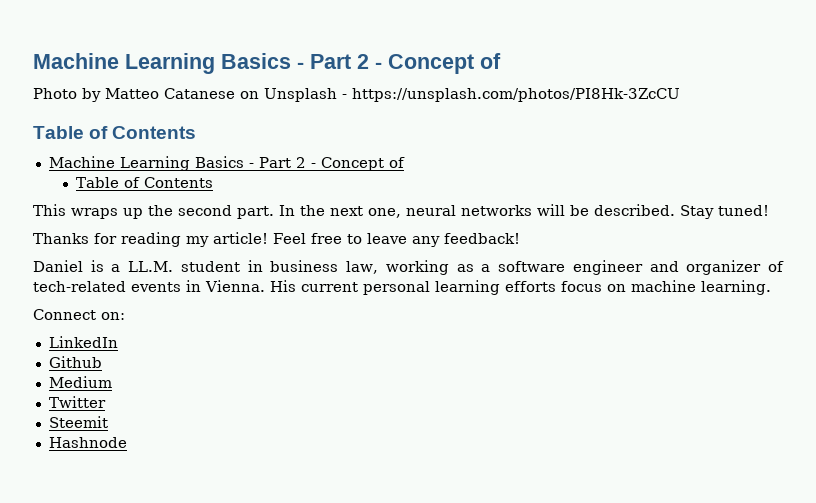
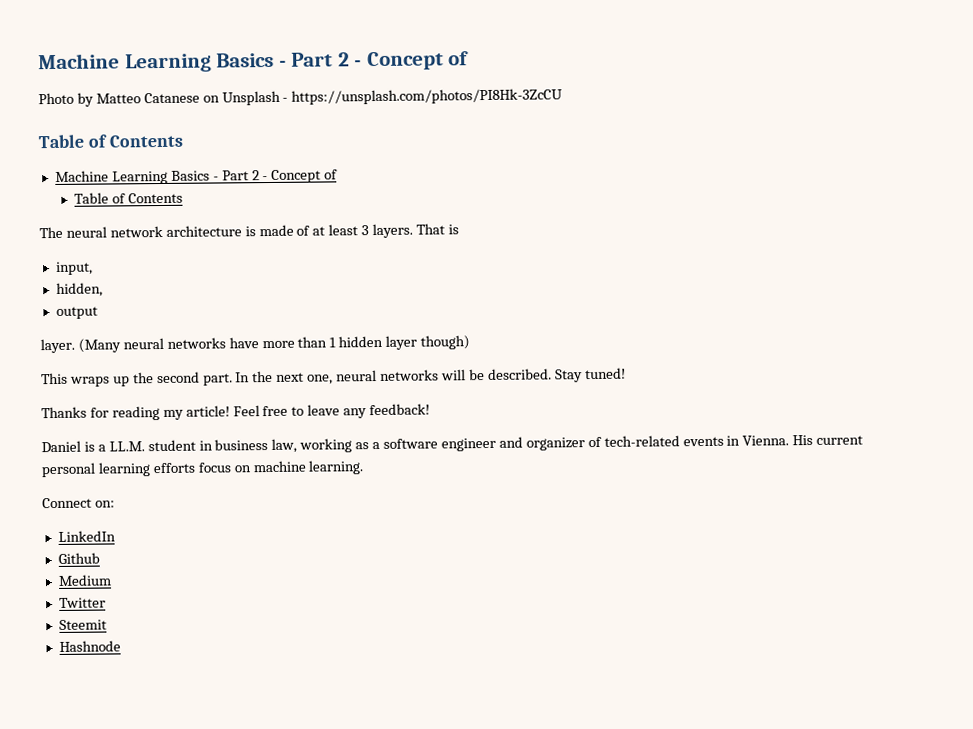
+ The neural network architecture is made of at least 3 layers. That is
+ input,
+ hidden,
+ output
+ layer. (Many neural networks have more than 1 hidden layer though)

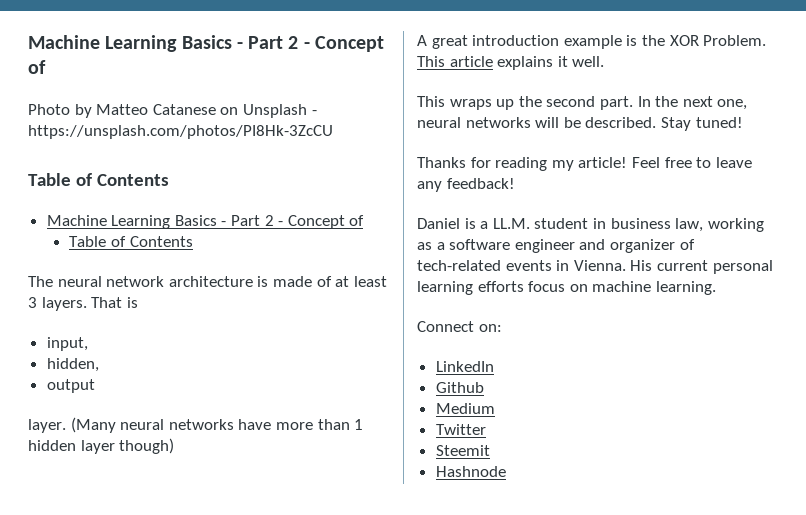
+ A great introduction example is the XOR Problem. This article explains it well.

